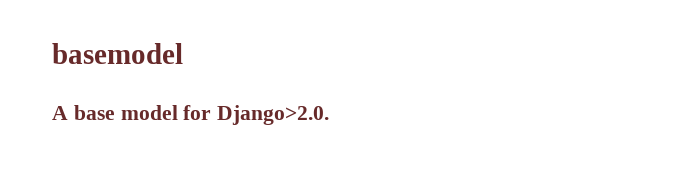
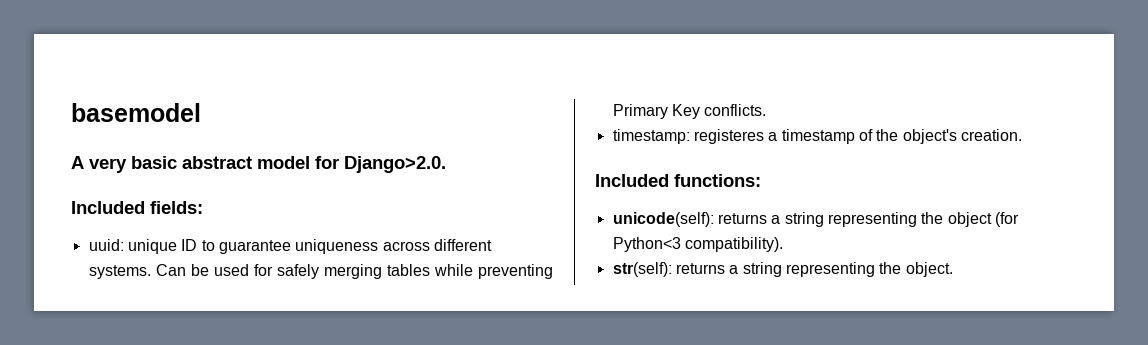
- A base model for Django>2.0.
+ A very basic abstract model for Django>2.0.
+ Included fields:
+ uuid: unique ID to guarantee uniqueness across different systems. Can be used for safely merging tables while preventing Primary Key conflicts.
+ timestamp: registeres a timestamp of the object's creation.
+ Included functions:
+ unicode(self): returns a string representing the object (for Python<3 compatibility).
+ str(self): returns a string representing the object.

